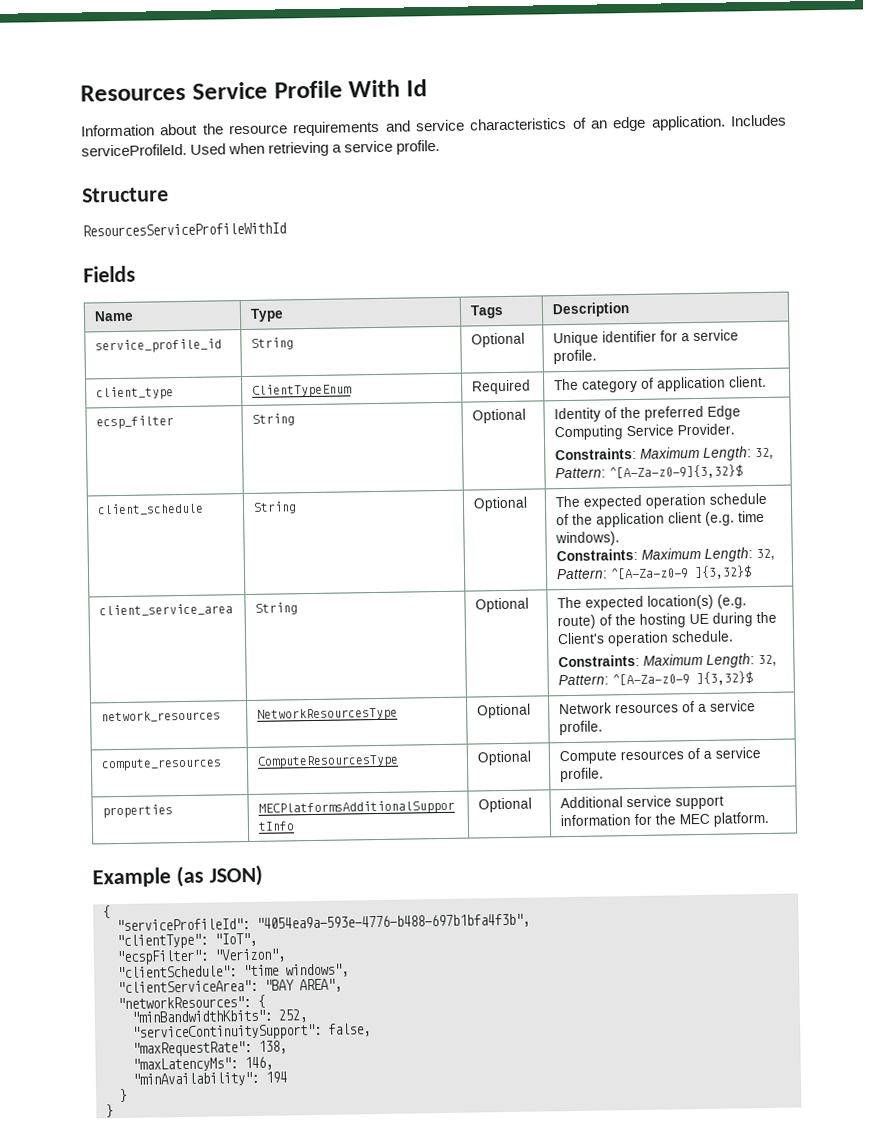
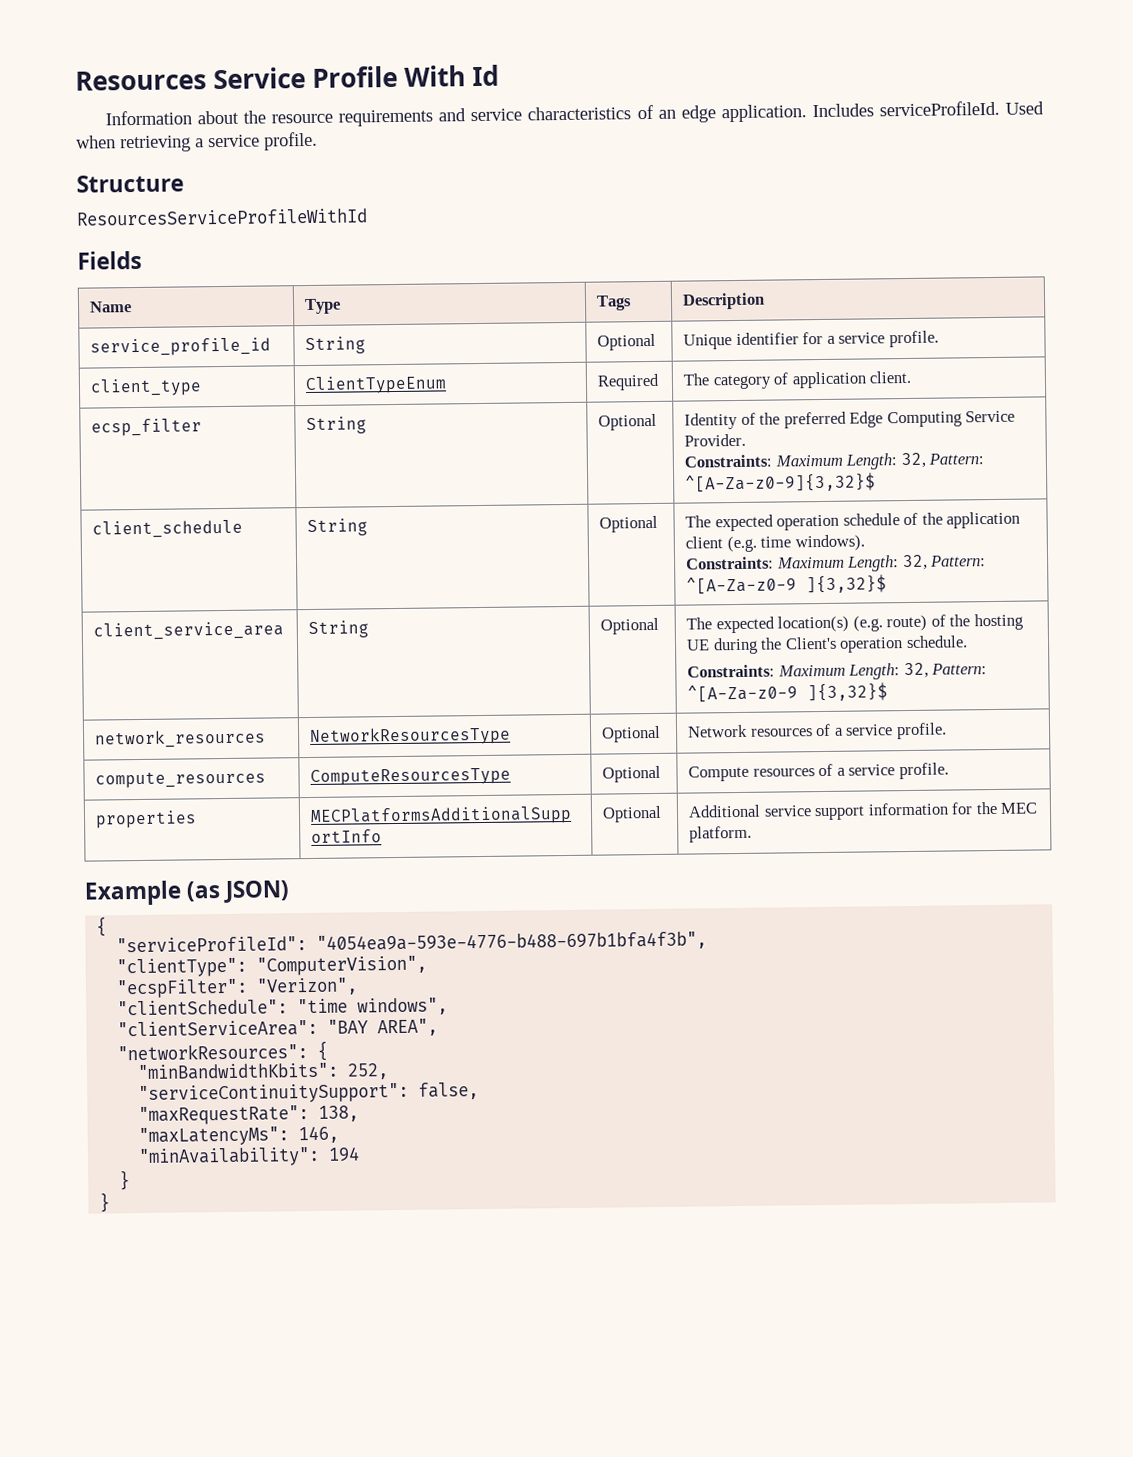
- "clientType": "IoT",
+ "clientType": "ComputerVision",

